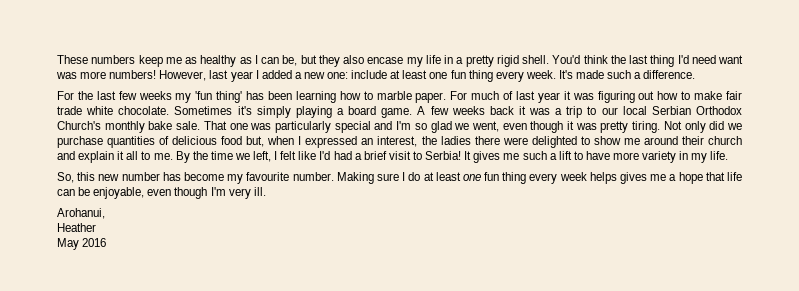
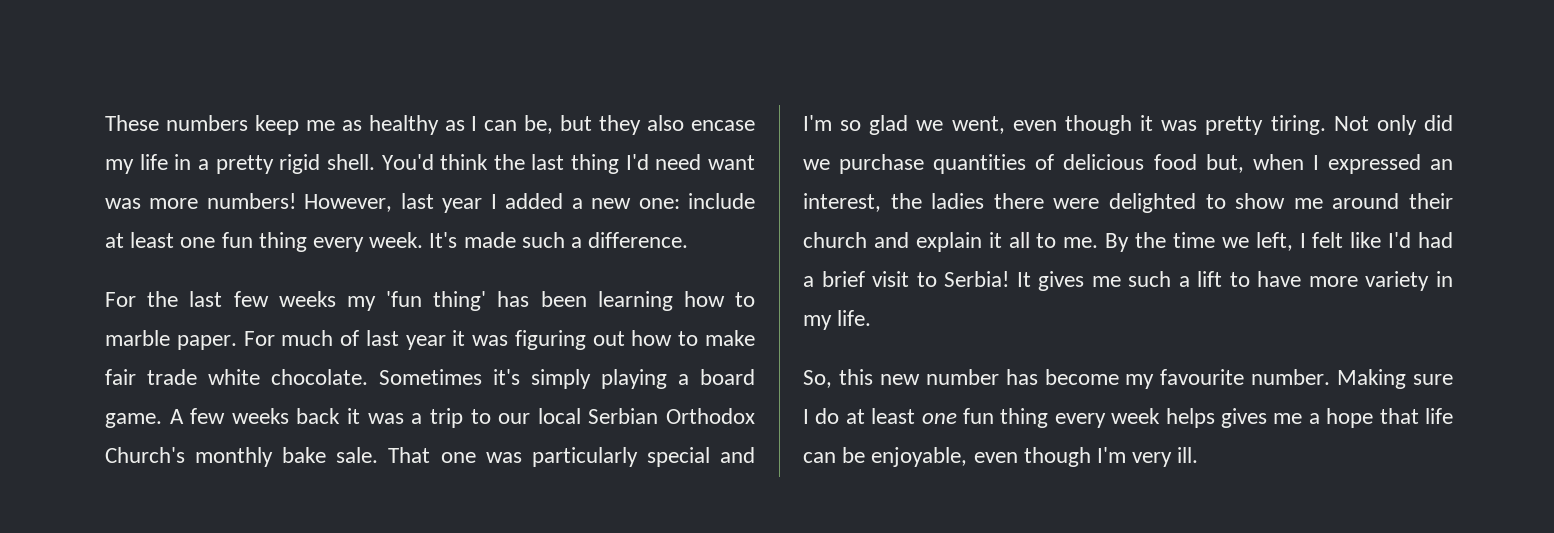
- Arohanui,
- Heather
- May 2016

